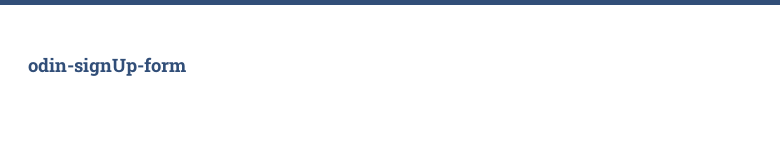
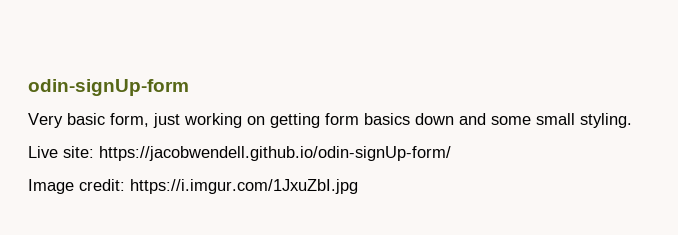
+ Very basic form, just working on getting form basics down and some small styling.
+ Live site: https://jacobwendell.github.io/odin-signUp-form/
+ Image credit: https://i.imgur.com/1JxuZbI.jpg

